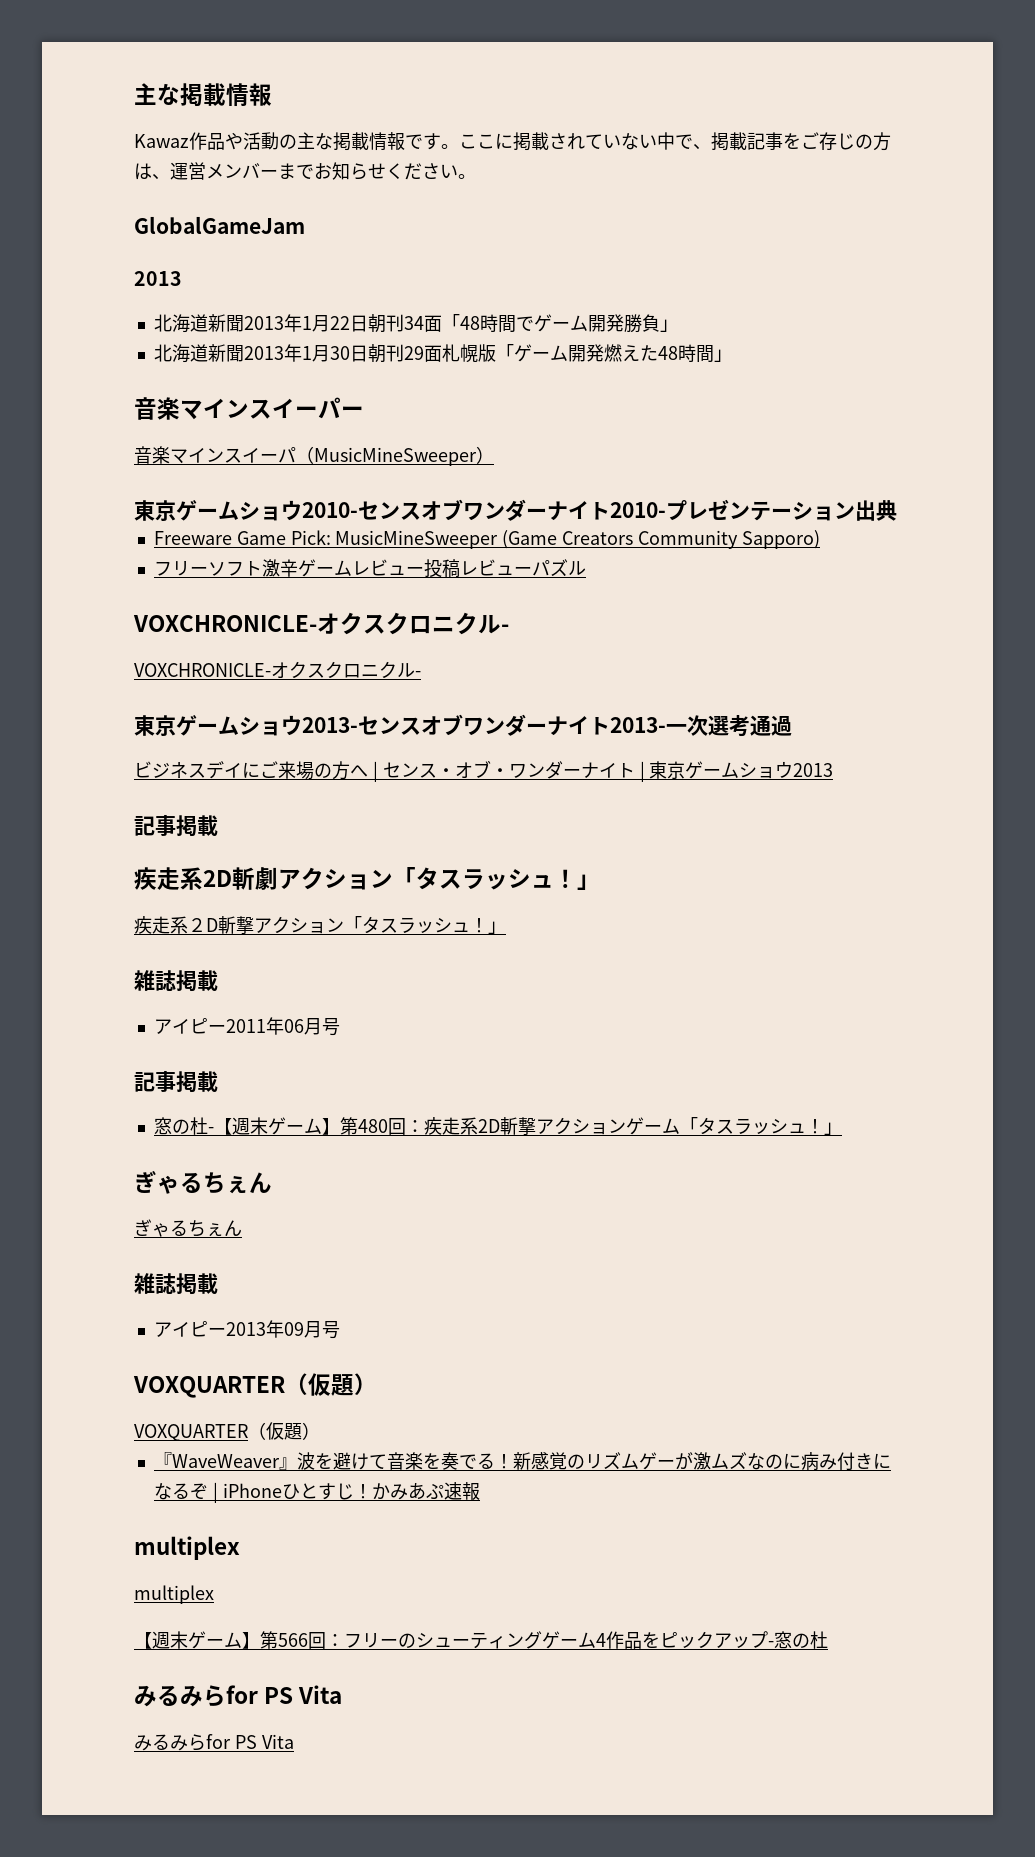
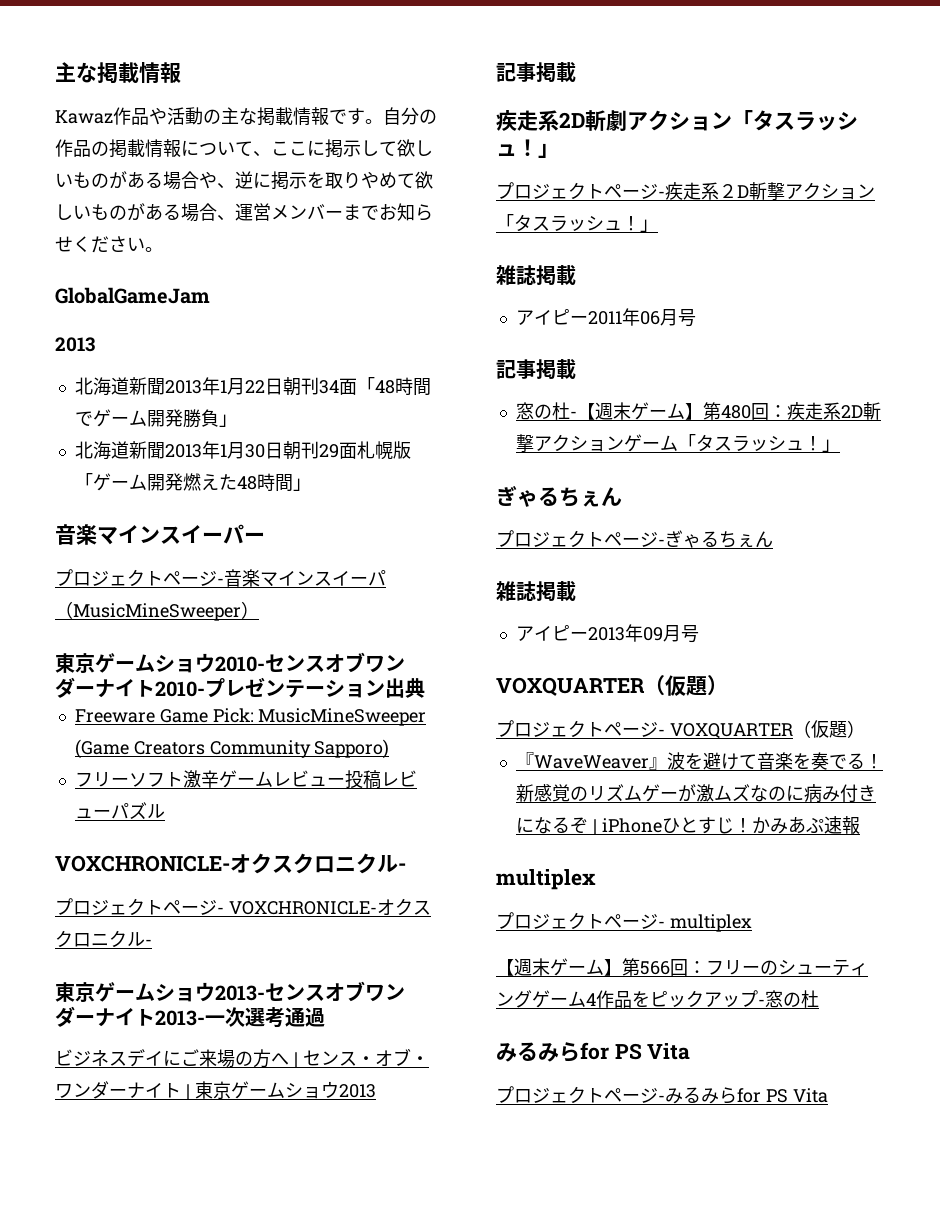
- ここに掲載されていない中で、掲載記事をご存じの方は、運営メンバーまでお知らせください。
+ 自分の作品の掲載情報について、ここに掲示して欲しいものがある場合や、逆に掲示を取りやめて欲しいものがある場合、運営メンバーまでお知らせください。
- 音楽マインスイーパ（MusicMineSweeper）
+ プロジェクトページ-音楽マインスイーパ（MusicMineSweeper）
  フリーソフト激辛ゲームレビュー投稿レビューパズル
  VOXCHRONICLE-オクスクロニクル-
- VOXCHRONICLE-オクスクロニクル-
+ プロジェクトページ- VOXCHRONICLE-オクスクロニクル-
- 疾走系２D斬撃アクション「タスラッシュ！」
+ プロジェクトページ-疾走系２D斬撃アクション「タスラッシュ！」
  窓の杜-【週末ゲーム】第480回：疾走系2D斬撃アクションゲーム「タスラッシュ！」
  ぎゃるちぇん
- ぎゃるちぇん
+ プロジェクトページ-ぎゃるちぇん
  アイピー2013年09月号
  VOXQUARTER（仮題）
- VOXQUARTER（仮題）
+ プロジェクトページ- VOXQUARTER（仮題）
  かみあぷ速報
  multiplex
- multiplex
+ プロジェクトページ- multiplex
  【週末ゲーム】第566回：フリーのシューティングゲーム4作品をピックアップ-窓の杜
  みるみらfor PS Vita
- みるみらfor PS Vita
+ プロジェクトページ-みるみらfor PS Vita

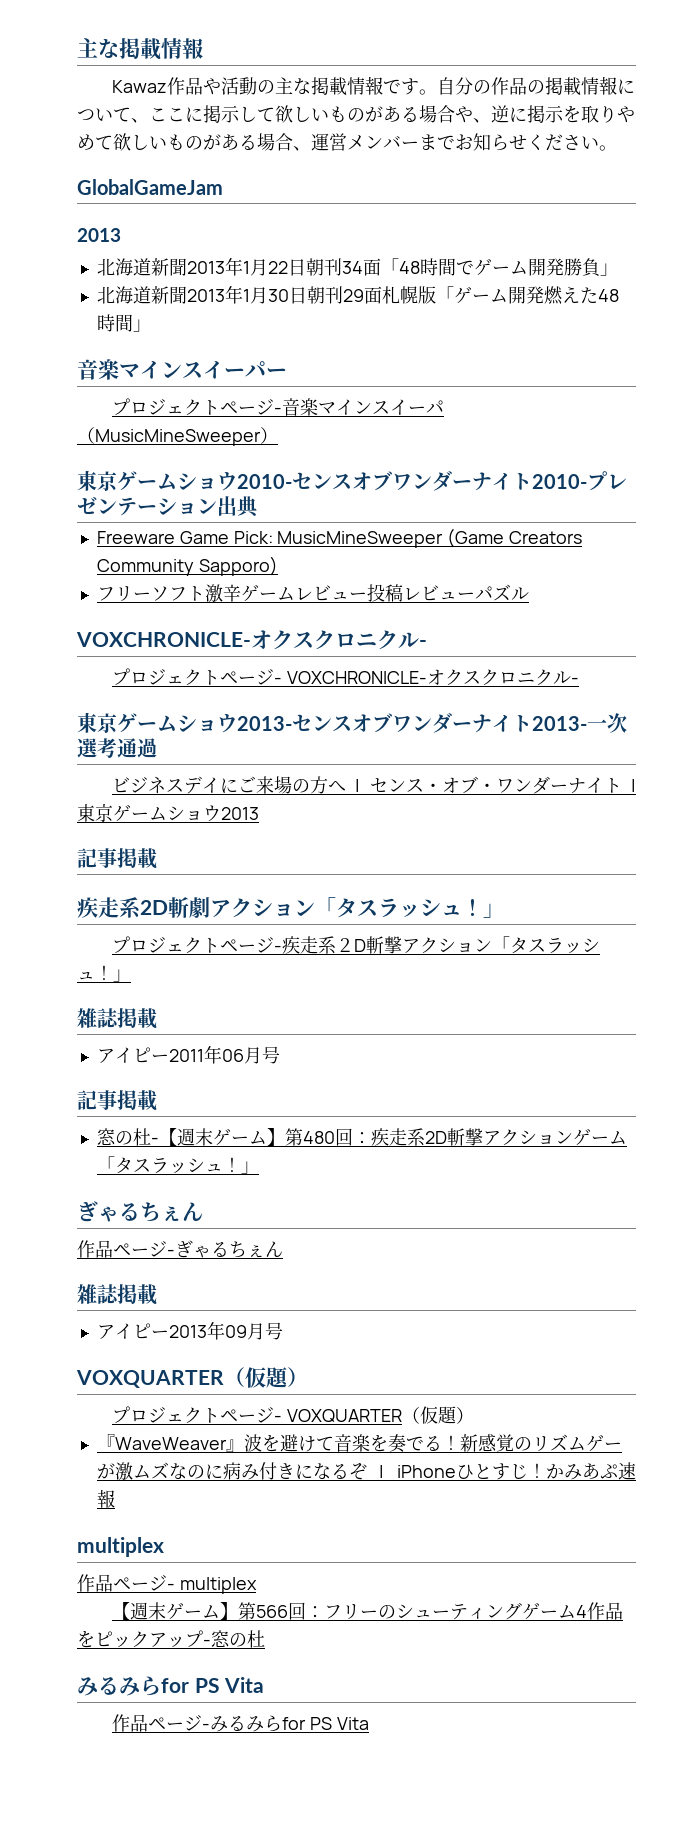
- プロジェクトページ-ぎゃるちぇん
+ 作品ページ-ぎゃるちぇん
- プロジェクトページ- multiplex
+ 作品ページ- multiplex
- プロジェクトページ-みるみらfor PS Vita
+ 作品ページ-みるみらfor PS Vita

